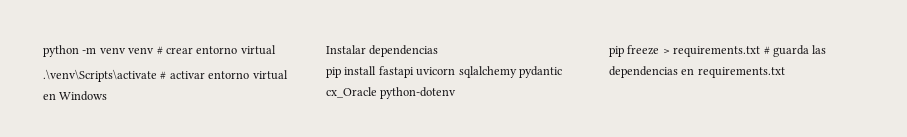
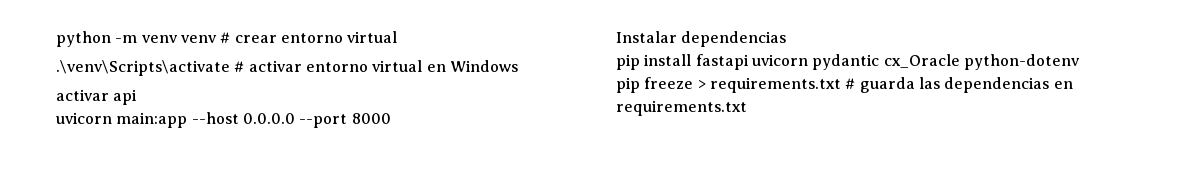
+ activar api
+ uvicorn main:app --host 0.0.0.0 --port 8000
- pip install fastapi uvicorn sqlalchemy pydantic cx_Oracle python-dotenv
+ pip install fastapi uvicorn pydantic cx_Oracle python-dotenv

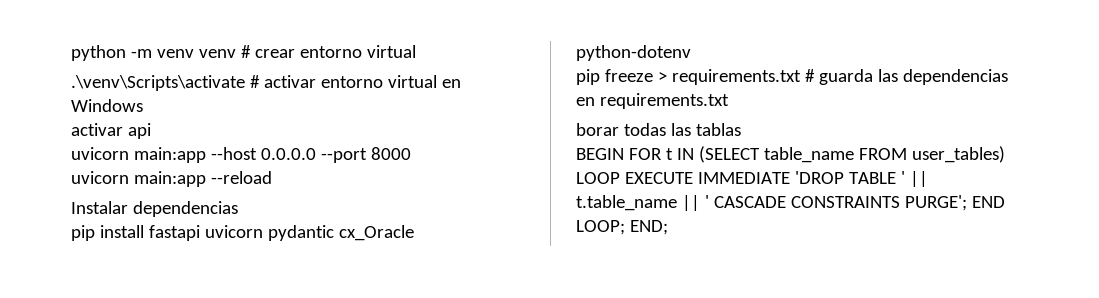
+ uvicorn main:app --reload
+ borar todas las tablas
+ BEGIN FOR t IN (SELECT table_name FROM user_tables) LOOP EXECUTE IMMEDIATE 'DROP TABLE ' || t.table_name || ' CASCADE CONSTRAINTS PURGE'; END LOOP; END;

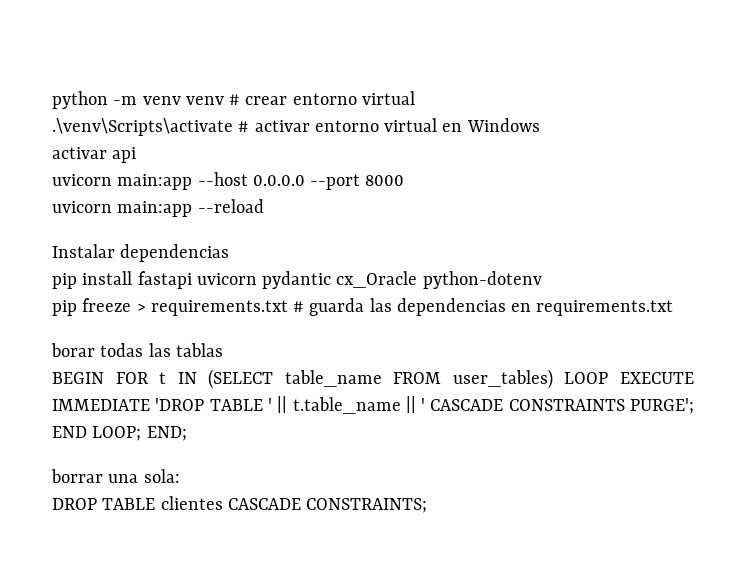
+ borrar una sola:
+ DROP TABLE clientes CASCADE CONSTRAINTS;

